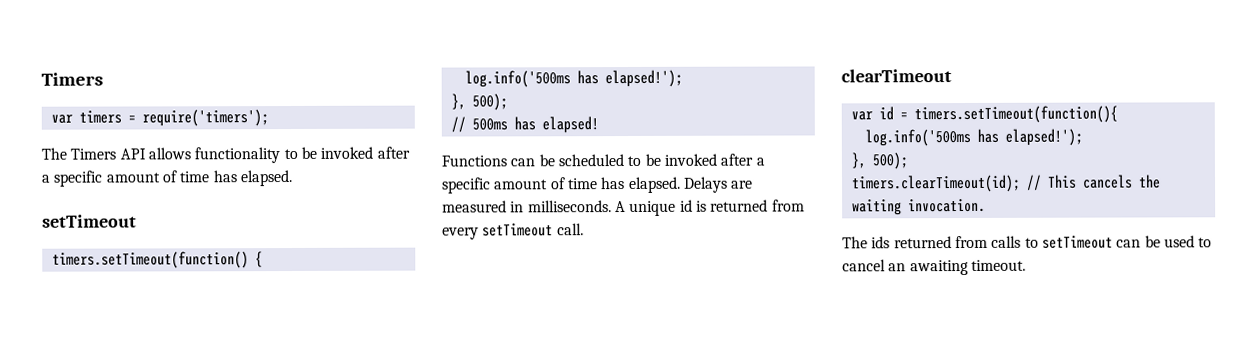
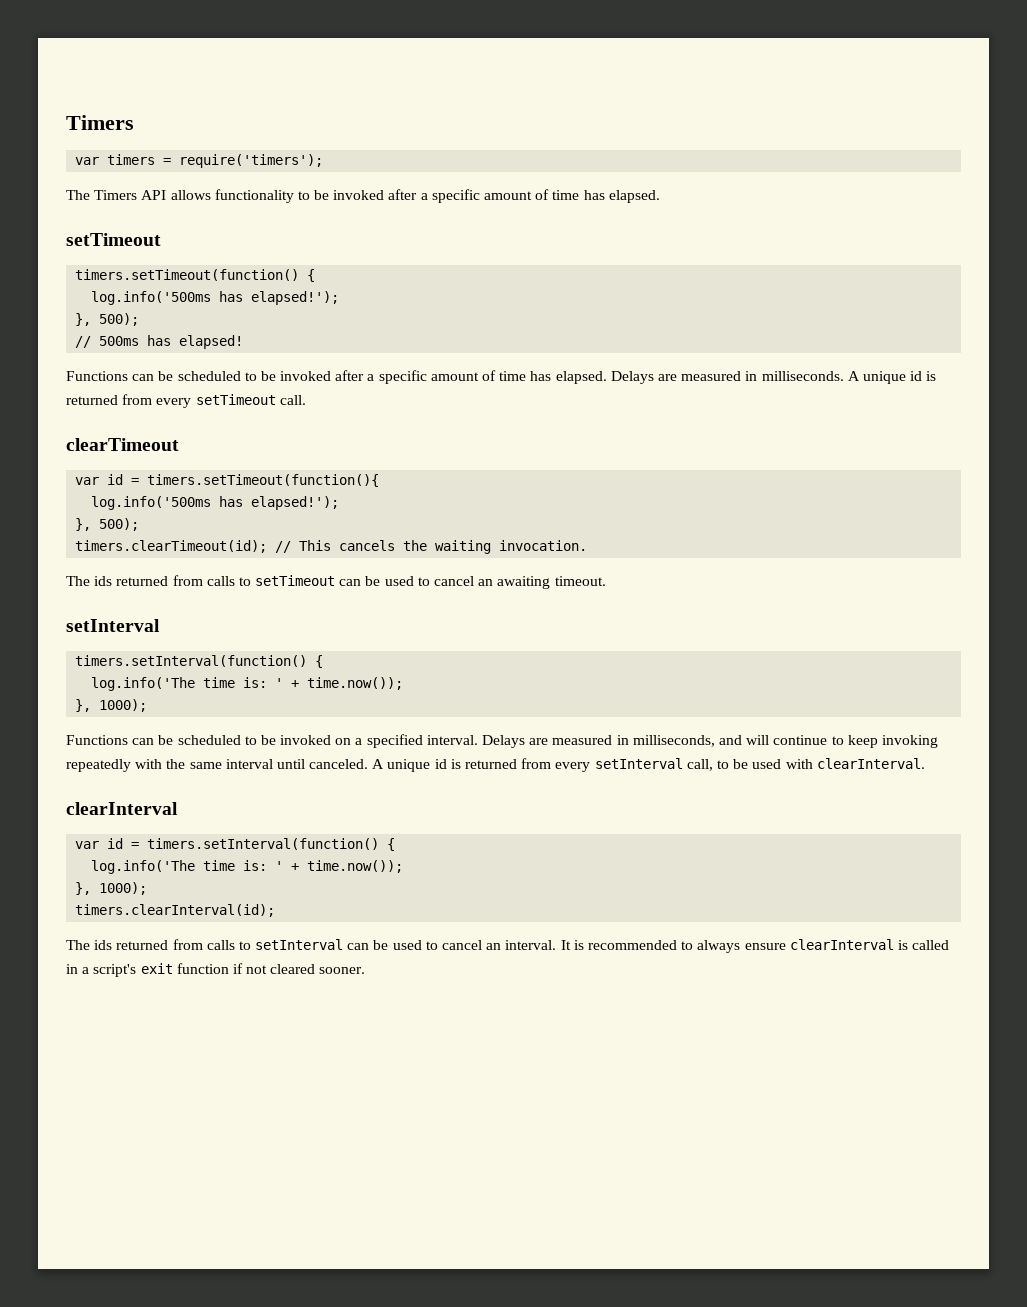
  The ids returned from calls to setTimeout can be used to cancel an awaiting timeout.
+ setInterval
+ timers.setInterval(function() {
+ log.info('The time is: ' + time.now());
+ }, 1000);
+ Functions can be scheduled to be invoked on a specified interval. Delays are measured in milliseconds, and will continue to keep invoking repeatedly with the same interval until canceled. A unique id is returned from every setInterval call, to be used with clearInterval.
+ clearInterval
+ var id = timers.setInterval(function() {
+ log.info('The time is: ' + time.now());
+ }, 1000);
+ timers.clearInterval(id);
+ The ids returned from calls to setInterval can be used to cancel an interval. It is recommended to always ensure clearInterval is called in a script's exit function if not cleared sooner.

